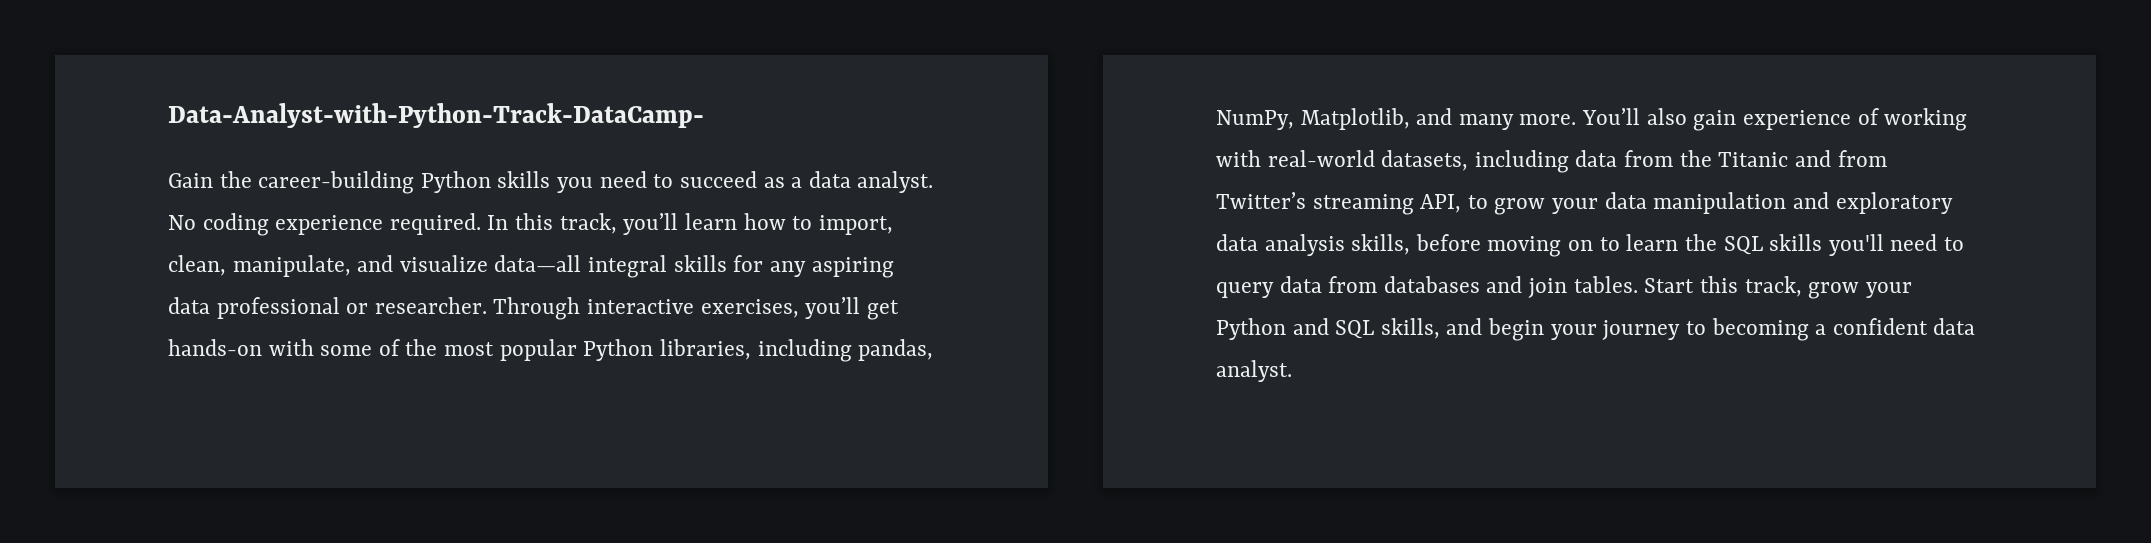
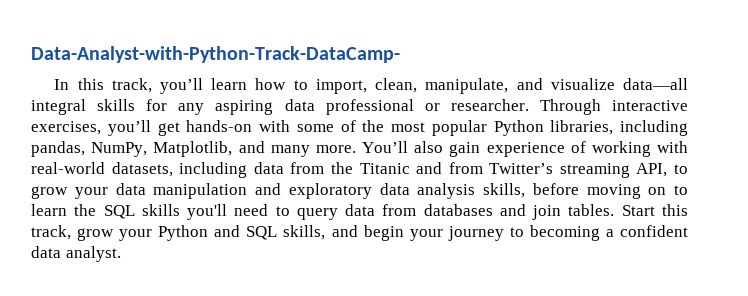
- Gain the career-building Python skills you need to succeed as a data analyst. No coding experience required.

